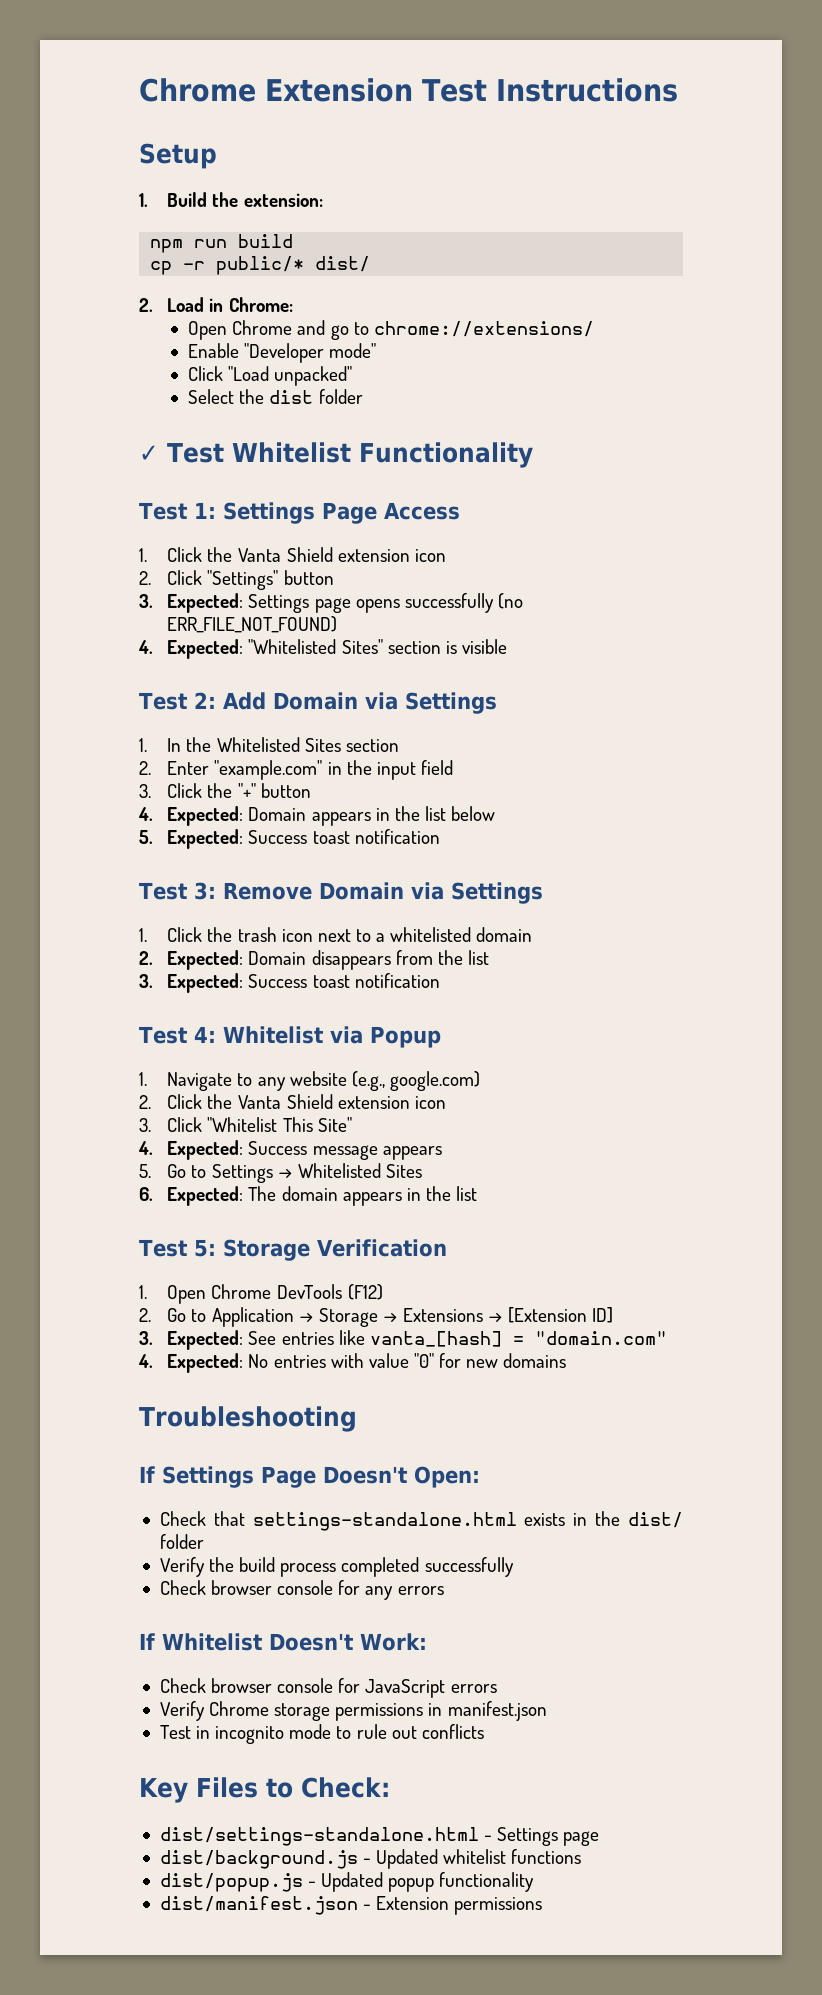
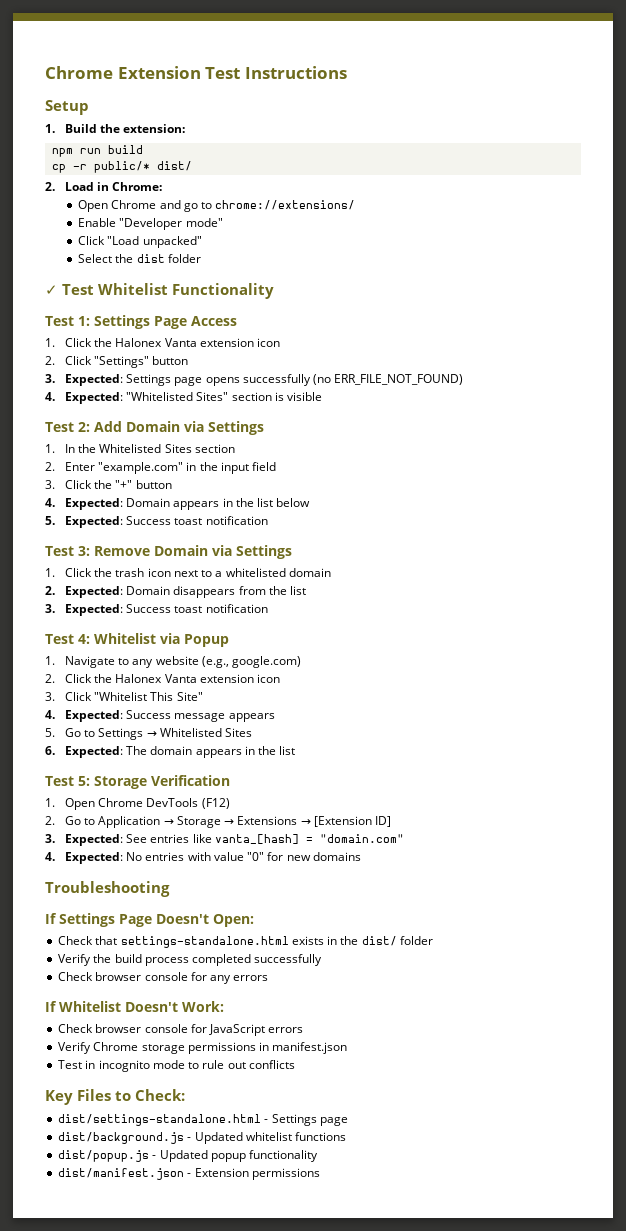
- 1. Click the Vanta Shield extension icon
+ 1. Click the Halonex Vanta extension icon
- 2. Click the Vanta Shield extension icon
+ 2. Click the Halonex Vanta extension icon

